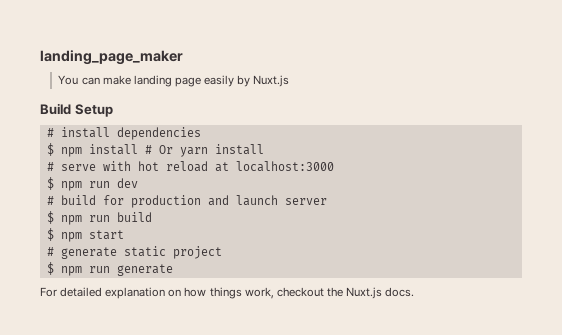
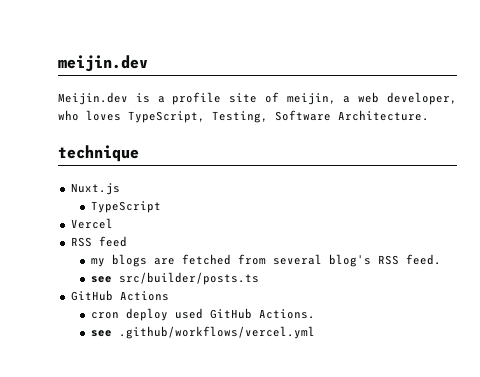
- landing_page_maker
- You can make landing page easily by Nuxt.js
- Build Setup
- # install dependencies
- $ npm install # Or yarn install
- # serve with hot reload at localhost:3000
- $ npm run dev
- # build for production and launch server
- $ npm run build
- $ npm start
- # generate static project
- $ npm run generate
- For detailed explanation on how things work, checkout the Nuxt.js docs.
+ meijin.dev
+ Meijin.dev is a profile site of meijin, a web developer, who loves TypeScript, Testing, Software Architecture.
+ technique
+ Nuxt.js
+ TypeScript
+ Vercel
+ RSS feed
+ my blogs are fetched from several blog's RSS feed.
+ see src/builder/posts.ts
+ GitHub Actions
+ cron deploy used GitHub Actions.
+ see .github/workflows/vercel.yml

